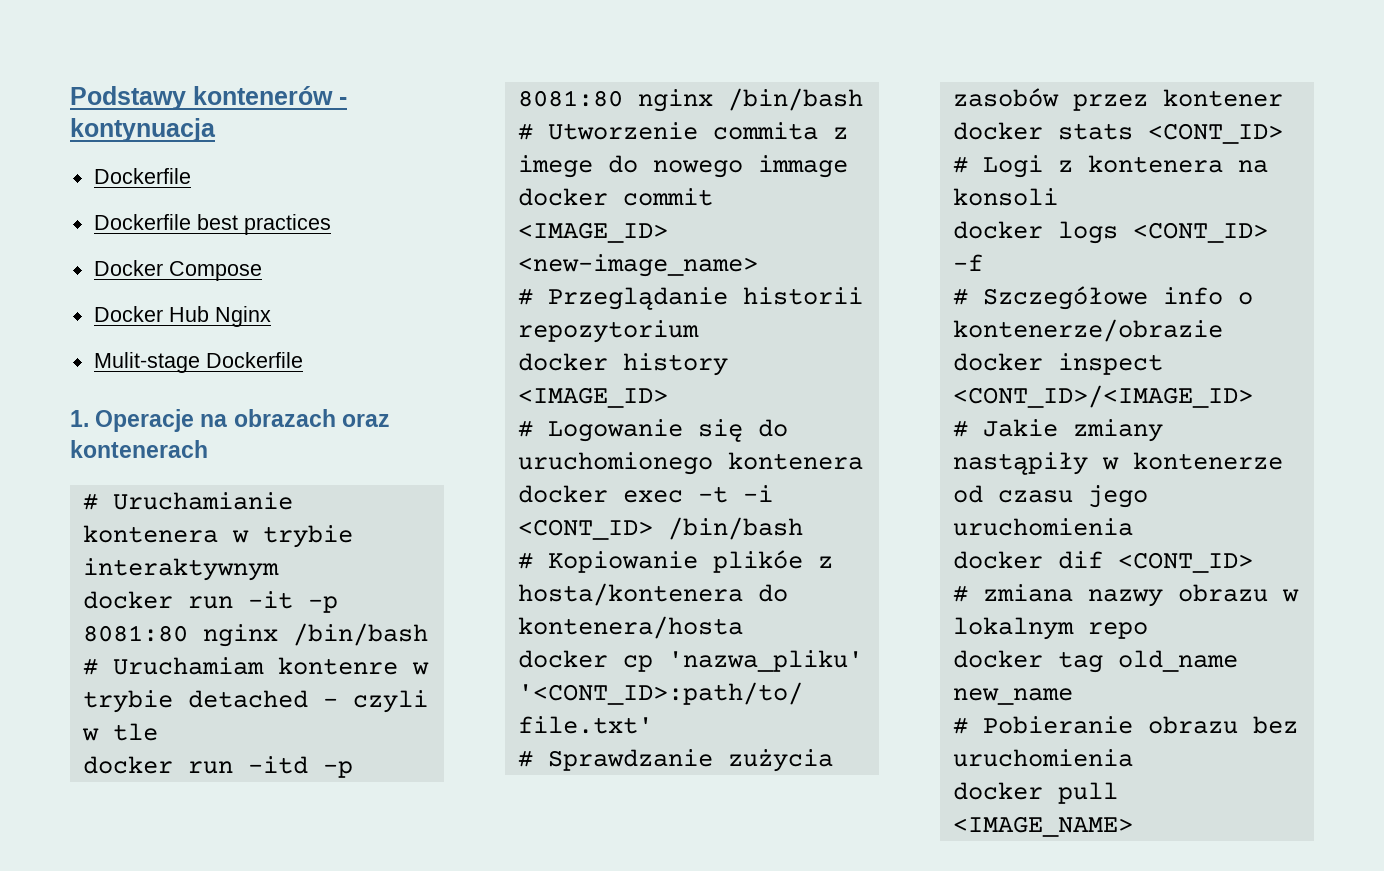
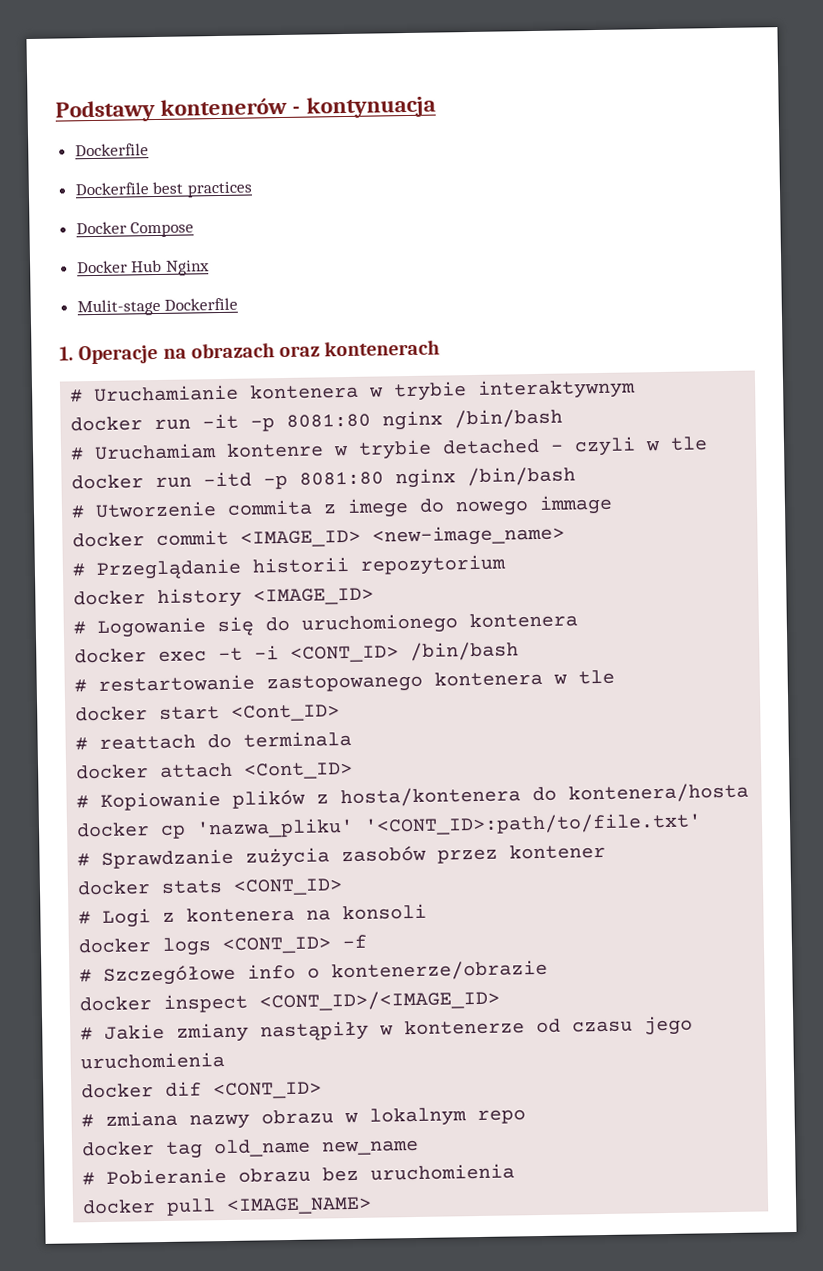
+ # restartowanie zastopowanego kontenera w tle
+ docker start <Cont_ID>
+ # reattach do terminala
+ docker attach <Cont_ID>
- # Kopiowanie plikóe z hosta/kontenera do kontenera/hosta
+ # Kopiowanie plików z hosta/kontenera do kontenera/hosta

